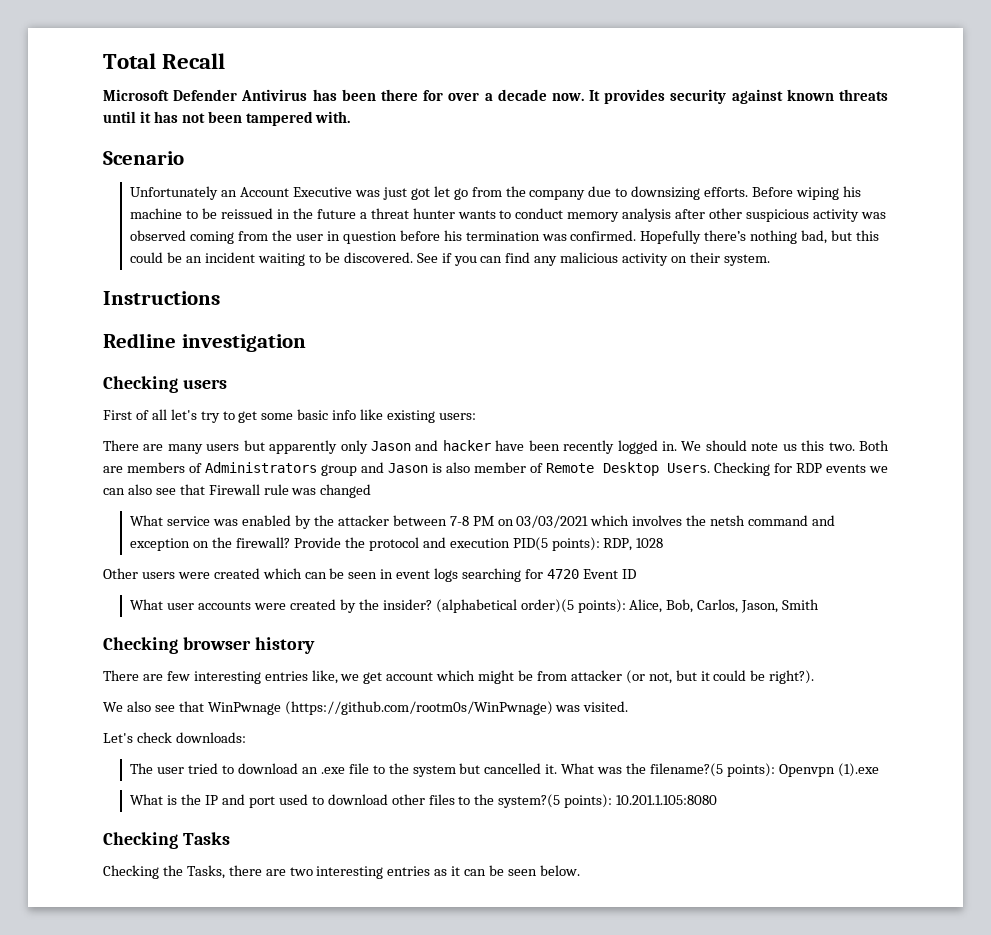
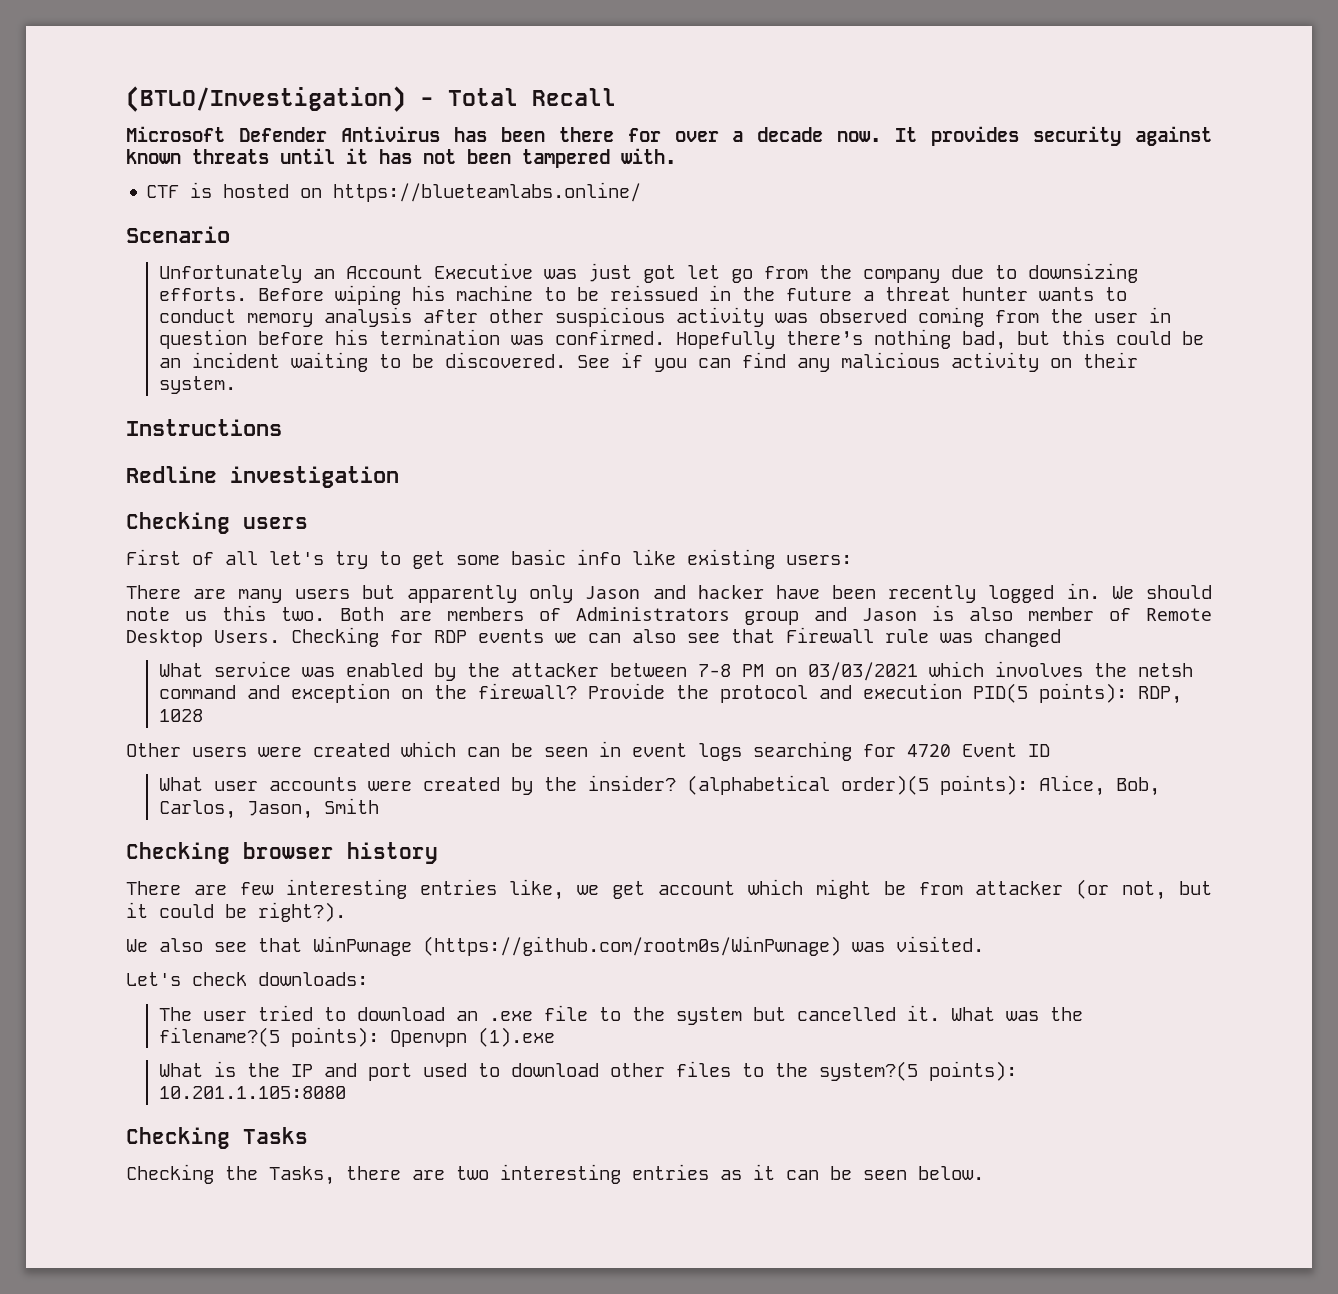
- Total Recall
+ (BTLO/Investigation) - Total Recall
+ CTF is hosted on https://blueteamlabs.online/

